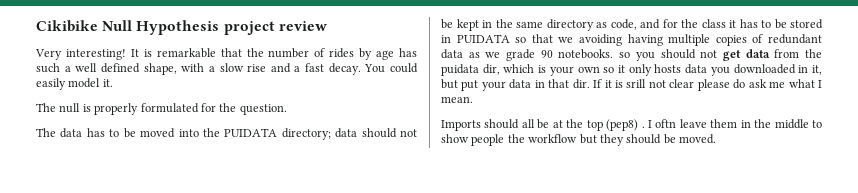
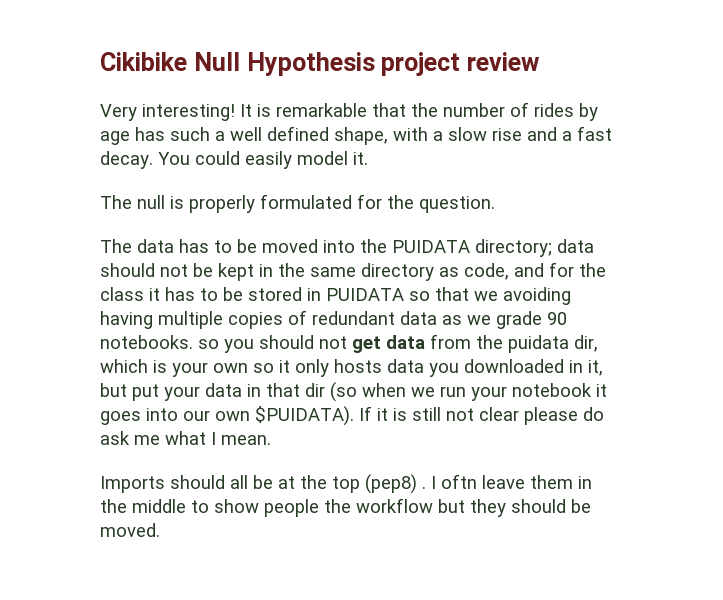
- data should not be kept in the same directory as code, and for the class it has to be stored in PUIDATA so that we avoiding having multiple copies of redundant data as we grade 90 notebooks. so you should not get data from the puidata dir, which is your own so it only hosts data you downloaded in it, but put your data in that dir.
+ data should not be kept in the same directory as code, and for the class it has to be stored in PUIDATA so that we avoiding having multiple copies of redundant data as we grade 90 notebooks. so you should not get data from the puidata dir, which is your own so it only hosts data you downloaded in it, but put your data in that dir (so when we run your notebook it goes into our own $PUIDATA).
- If it is srill not clear please do ask me what I mean.
+ If it is still not clear please do ask me what I mean.

